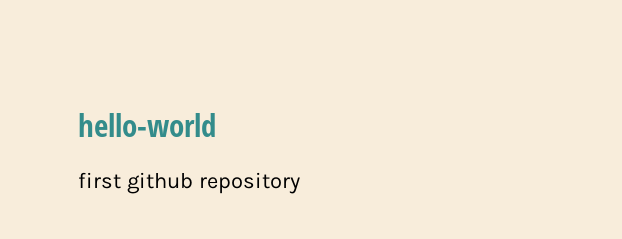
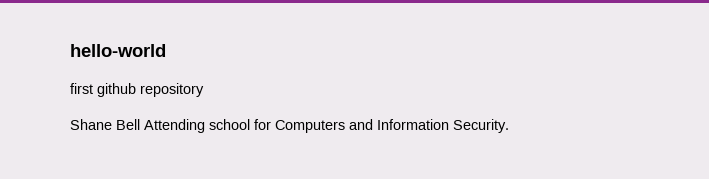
+ Shane Bell Attending school for Computers and Information Security.

